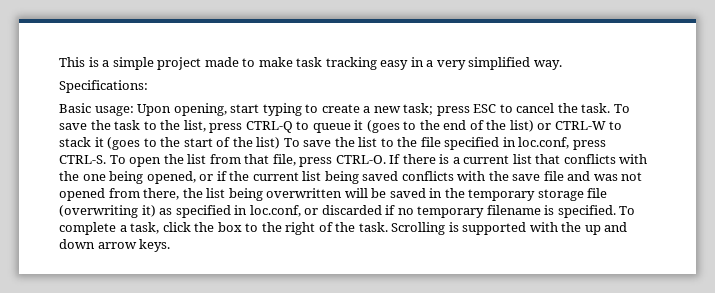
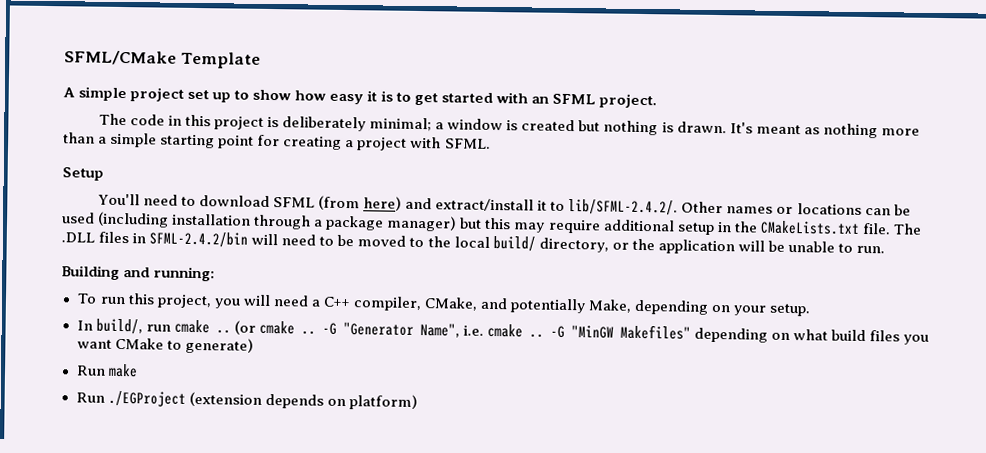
- This is a simple project made to make task tracking easy in a very simplified way.
- Specifications:
- Basic usage: Upon opening, start typing to create a new task; press ESC to cancel the task. To save the task to the list, press CTRL-Q to queue it (goes to the end of the list) or CTRL-W to stack it (goes to the start of the list) To save the list to the file specified in loc.conf, press CTRL-S. To open the list from that file, press CTRL-O. If there is a current list that conflicts with the one being opened, or if the current list being saved conflicts with the save file and was not opened from there, the list being overwritten will be saved in the temporary storage file (overwriting it) as specified in loc.conf, or discarded if no temporary filename is specified. To complete a task, click the box to the right of the task. Scrolling is supported with the up and down arrow keys.
+ SFML/CMake Template
+ A simple project set up to show how easy it is to get started with an SFML project.
+ The code in this project is deliberately minimal; a window is created but nothing is drawn. It's meant as nothing more than a simple starting point for creating a project with SFML.
+ Setup
+ You'll need to download SFML (from here) and extract/install it to lib/SFML-2.4.2/. Other names or locations can be used (including installation through a package manager) but this may require additional setup in the CMakeLists.txt file. The .DLL files in SFML-2.4.2/bin will need to be moved to the local build/ directory, or the application will be unable to run.
+ Building and running:
+ To run this project, you will need a C++ compiler, CMake, and potentially Make, depending on your setup.
+ In build/, run cmake .. (or cmake .. -G "Generator Name", i.e. cmake .. -G "MinGW Makefiles" depending on what build files you want CMake to generate)
+ Run make
+ Run ./EGProject (extension depends on platform)

